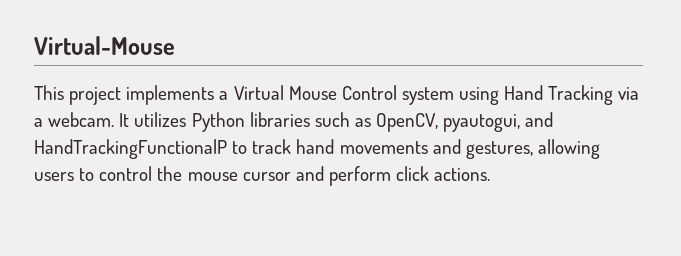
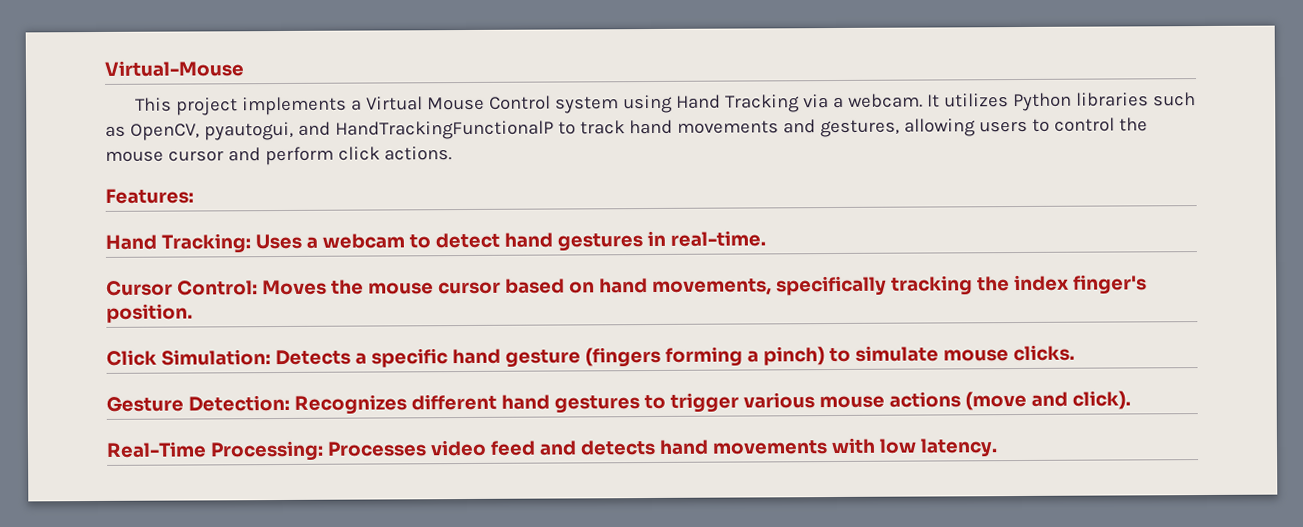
+ Features:
+ Hand Tracking: Uses a webcam to detect hand gestures in real-time.
+ Cursor Control: Moves the mouse cursor based on hand movements, specifically tracking the index finger's position.
+ Click Simulation: Detects a specific hand gesture (fingers forming a pinch) to simulate mouse clicks.
+ Gesture Detection: Recognizes different hand gestures to trigger various mouse actions (move and click).
+ Real-Time Processing: Processes video feed and detects hand movements with low latency.

